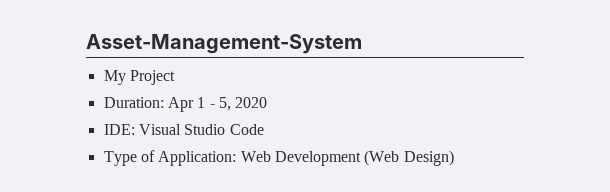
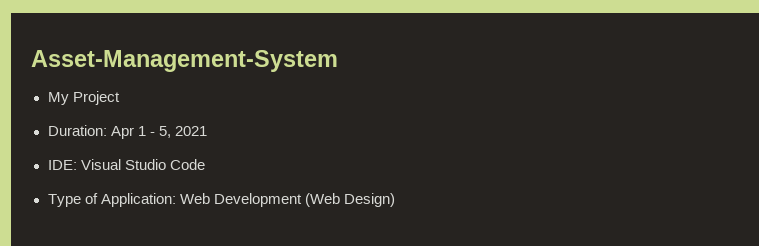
- Duration: Apr 1 - 5, 2020
+ Duration: Apr 1 - 5, 2021

